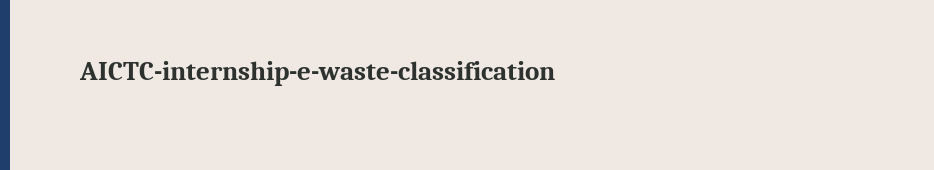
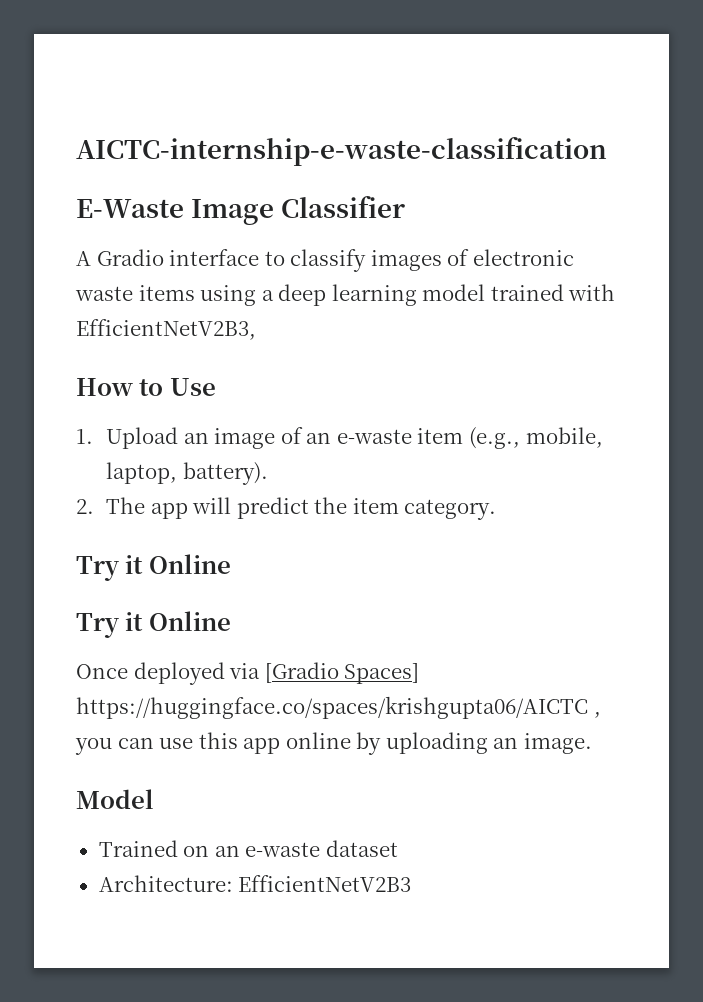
+ E-Waste Image Classifier
+ A Gradio interface to classify images of electronic waste items using a deep learning model trained with EfficientNetV2B3,
+ How to Use
+ 1. Upload an image of an e-waste item (e.g., mobile, laptop, battery).
+ 2. The app will predict the item category.
+ Try it Online
+ Try it Online
+ Once deployed via [Gradio Spaces] https://huggingface.co/spaces/krishgupta06/AICTC , you can use this app online by uploading an image.
+ Model
+ Trained on an e-waste dataset
+ Architecture: EfficientNetV2B3

